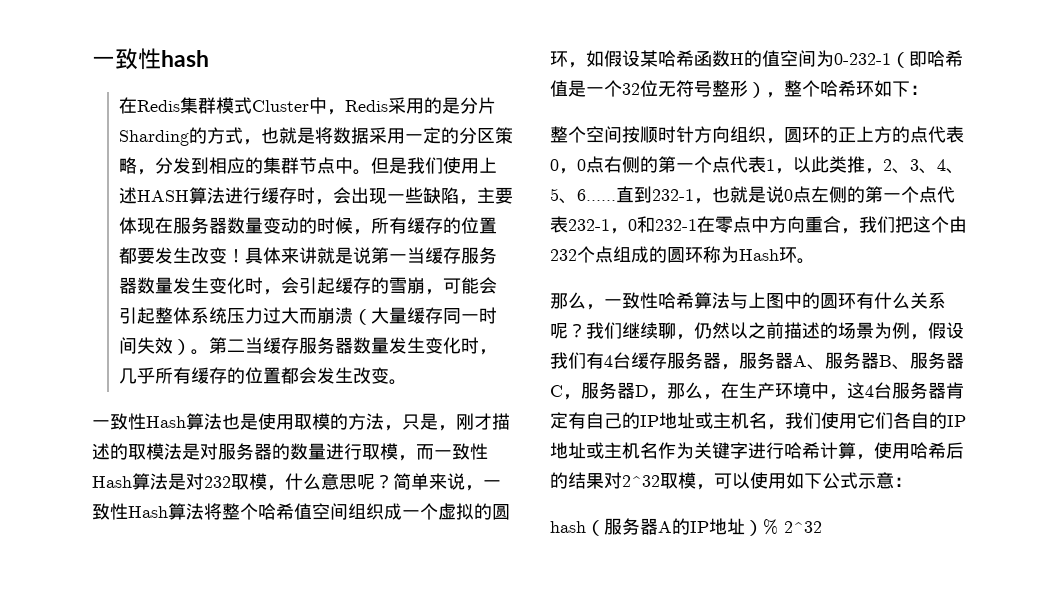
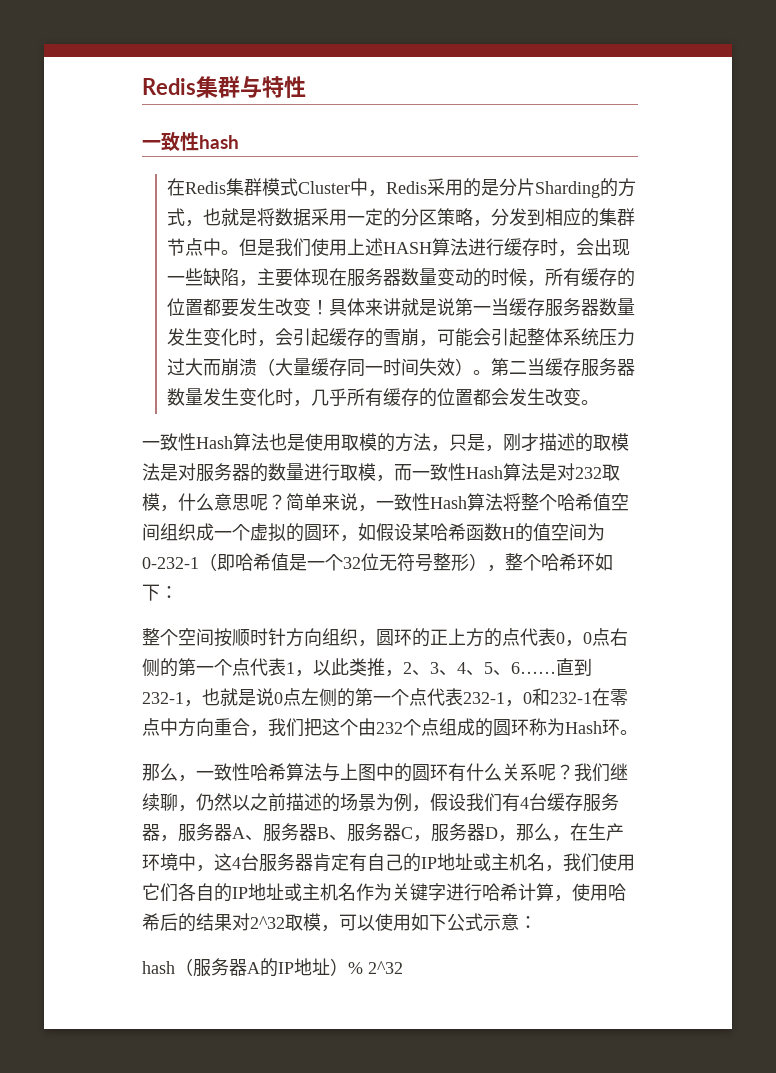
+ Redis集群与特性

